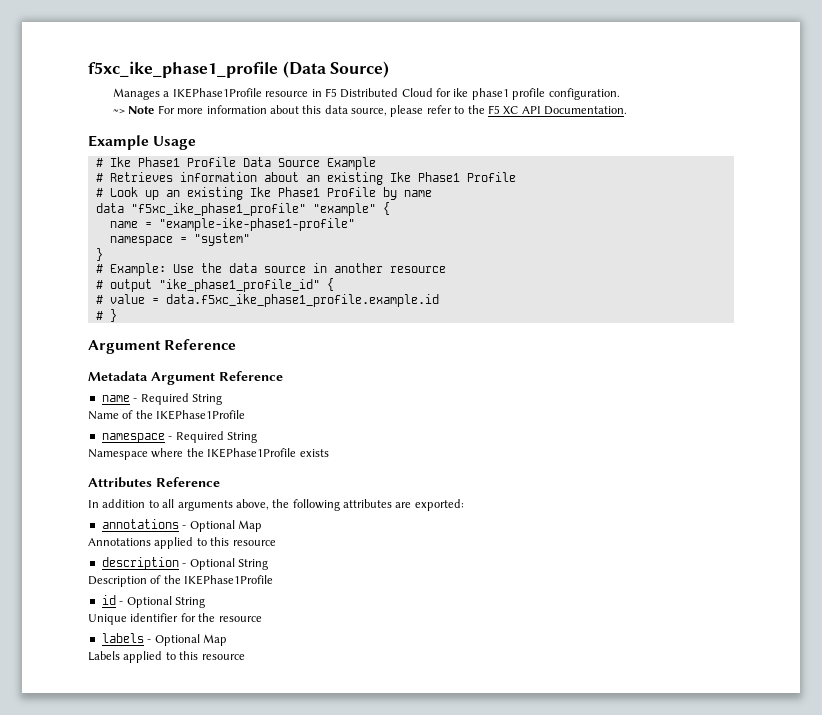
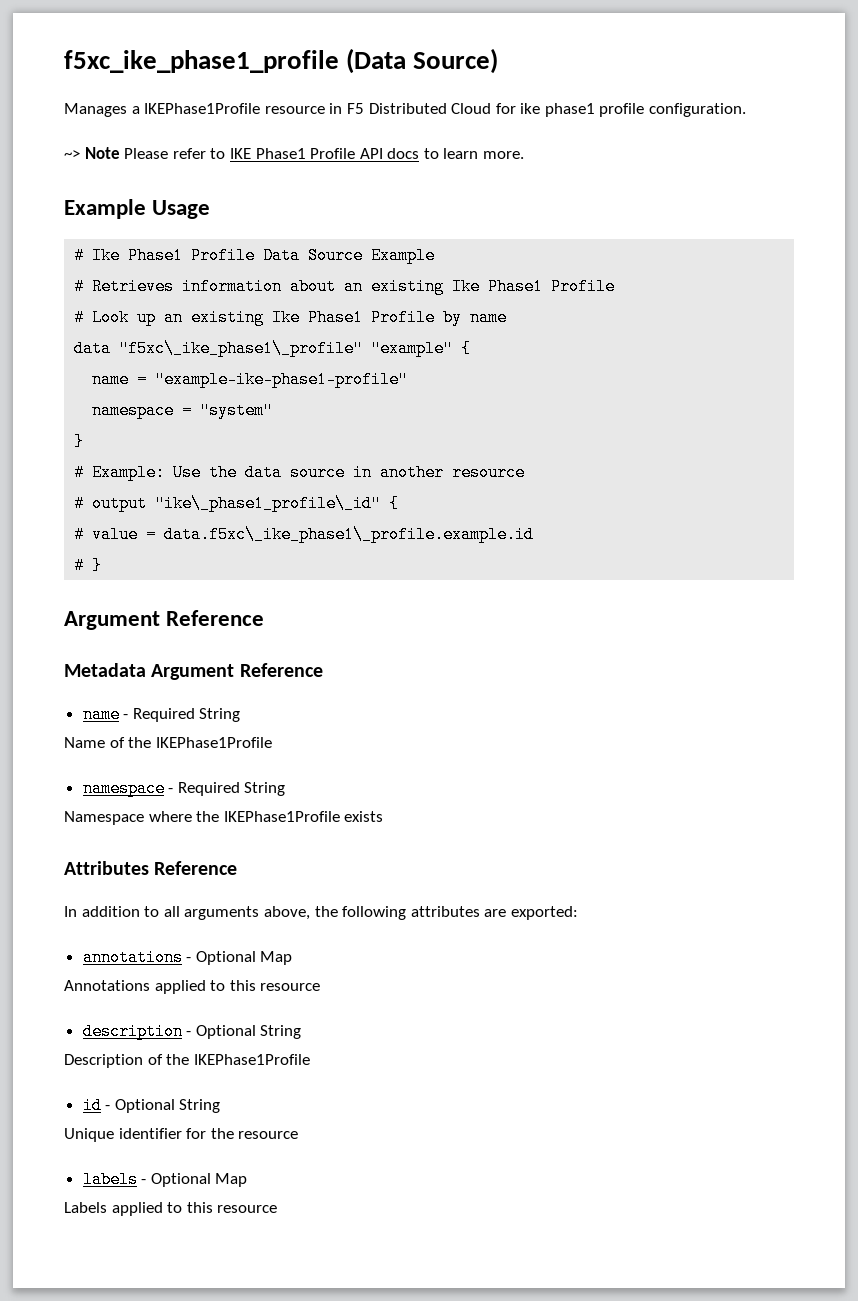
- ~> Note For more information about this data source, please refer to the F5 XC API Documentation.
+ ~> Note Please refer to IKE Phase1 Profile API docs to learn more.
- data "f5xc_ike_phase1_profile" "example" {
+ data "f5xc\_ike_phase1\_profile" "example" {
- # output "ike_phase1_profile_id" {
+ # output "ike\_phase1_profile\_id" {
- # value = data.f5xc_ike_phase1_profile.example.id
+ # value = data.f5xc\_ike_phase1\_profile.example.id

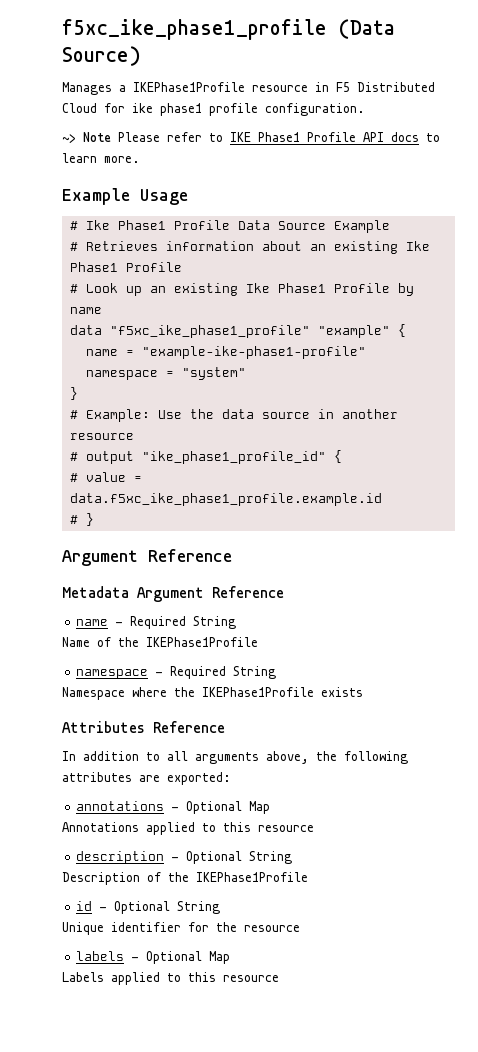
- data "f5xc\_ike_phase1\_profile" "example" {
+ data "f5xc_ike_phase1_profile" "example" {
- # output "ike\_phase1_profile\_id" {
+ # output "ike_phase1_profile_id" {
- # value = data.f5xc\_ike_phase1\_profile.example.id
+ # value = data.f5xc_ike_phase1_profile.example.id

